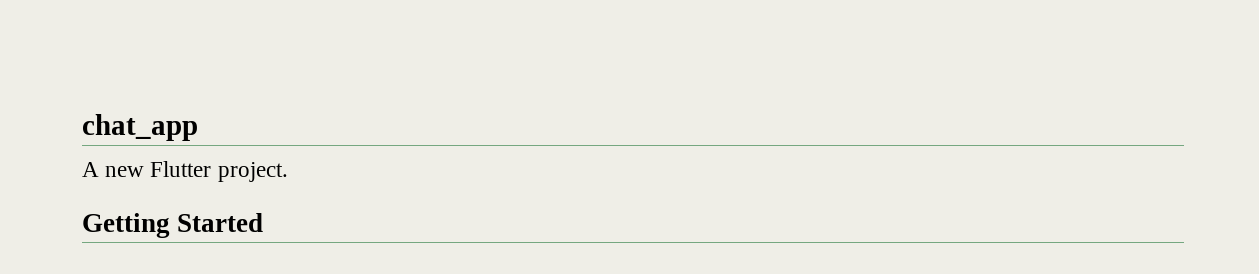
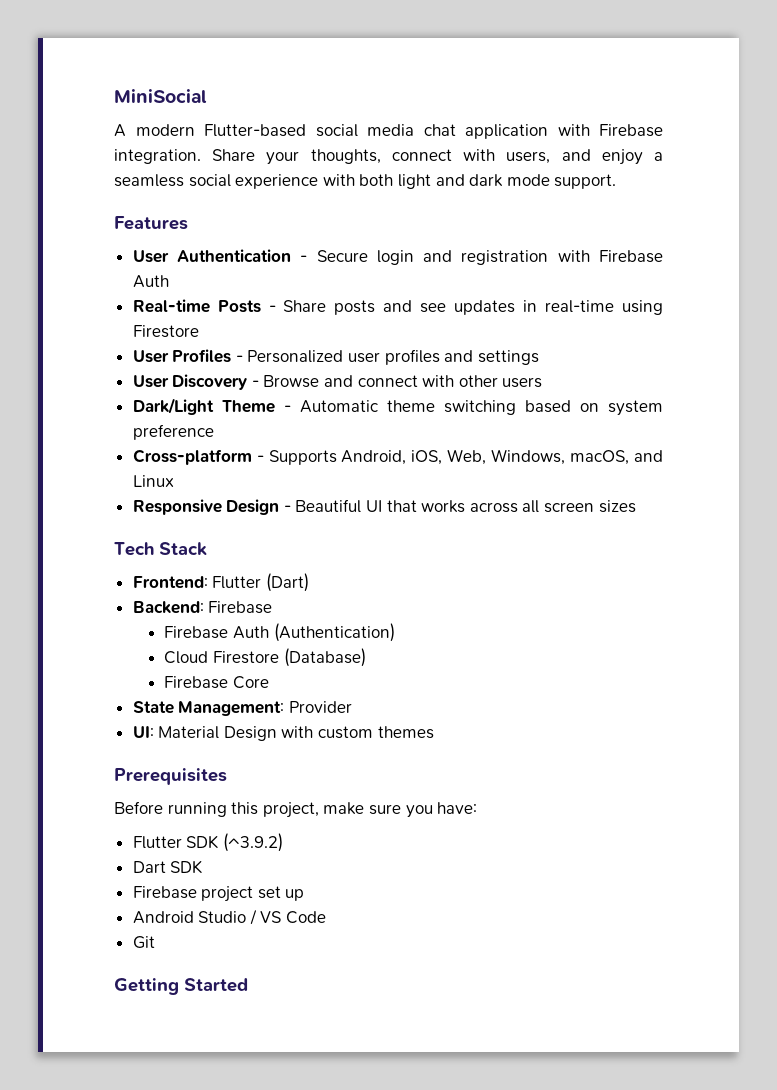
- chat_app
+ MiniSocial
- A new Flutter project.
+ A modern Flutter-based social media chat application with Firebase integration. Share your thoughts, connect with users, and enjoy a seamless social experience with both light and dark mode support.
+ Features
+ User Authentication - Secure login and registration with Firebase Auth
+ Real-time Posts - Share posts and see updates in real-time using Firestore
+ User Profiles - Personalized user profiles and settings
+ User Discovery - Browse and connect with other users
+ Dark/Light Theme - Automatic theme switching based on system preference
+ Cross-platform - Supports Android, iOS, Web, Windows, macOS, and Linux
+ Responsive Design - Beautiful UI that works across all screen sizes
+ Tech Stack
+ Frontend: Flutter (Dart)
+ Backend: Firebase
+ Firebase Auth (Authentication)
+ Cloud Firestore (Database)
+ Firebase Core
+ State Management: Provider
+ UI: Material Design with custom themes
+ Prerequisites
+ Before running this project, make sure you have:
+ Flutter SDK (^3.9.2)
+ Dart SDK
+ Firebase project set up
+ Android Studio / VS Code
+ Git

